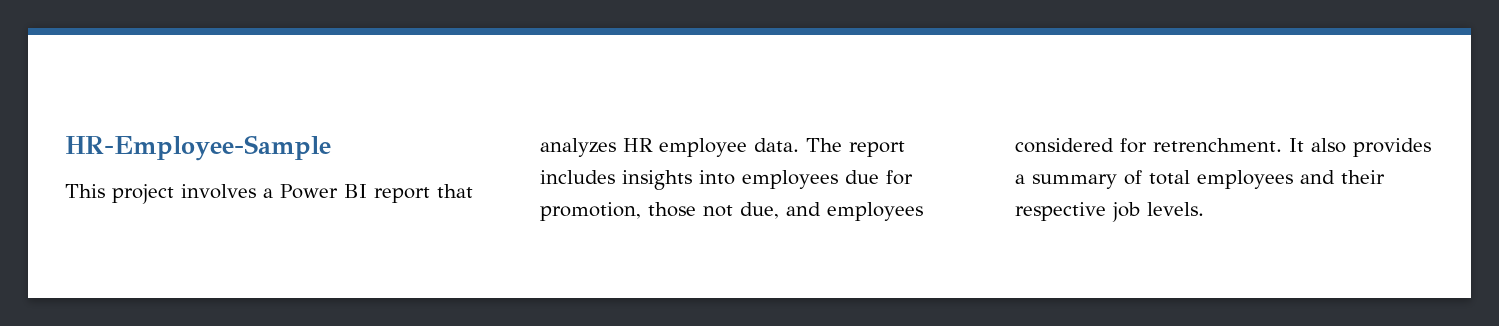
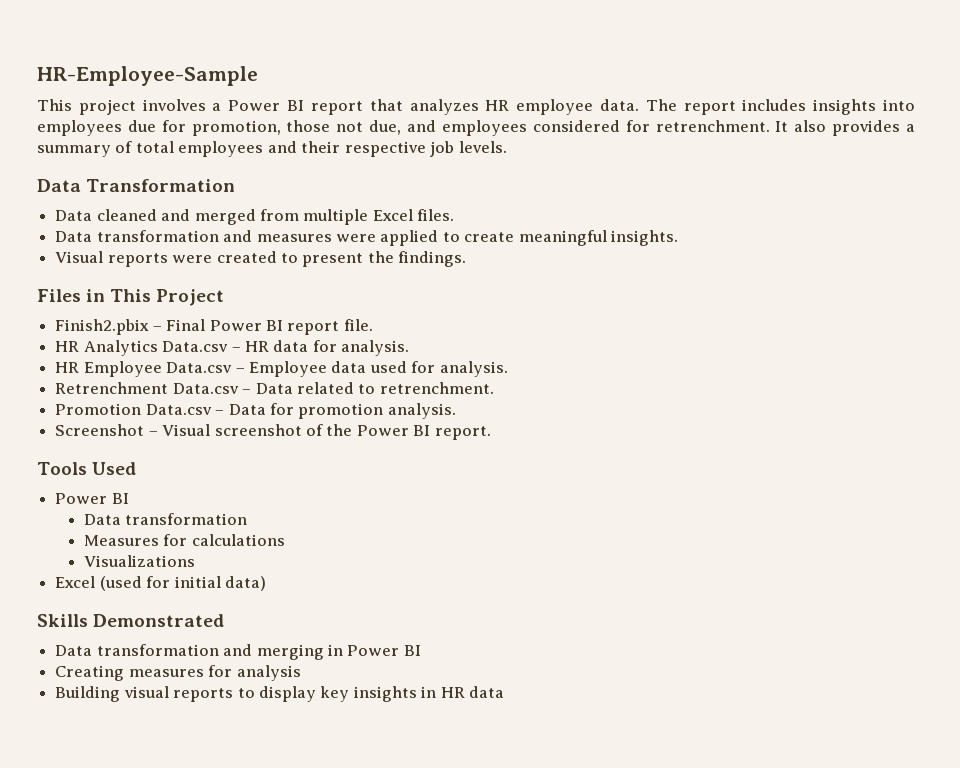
+ Data Transformation
+ Data cleaned and merged from multiple Excel files.
+ Data transformation and measures were applied to create meaningful insights.
+ Visual reports were created to present the findings.
+ Files in This Project
+ Finish2.pbix – Final Power BI report file.
+ HR Analytics Data.csv – HR data for analysis.
+ HR Employee Data.csv – Employee data used for analysis.
+ Retrenchment Data.csv – Data related to retrenchment.
+ Promotion Data.csv – Data for promotion analysis.
+ Screenshot – Visual screenshot of the Power BI report.
+ Tools Used
+ Power BI
+ Data transformation
+ Measures for calculations
+ Visualizations
+ Excel (used for initial data)
+ Skills Demonstrated
+ Data transformation and merging in Power BI
+ Creating measures for analysis
+ Building visual reports to display key insights in HR data

